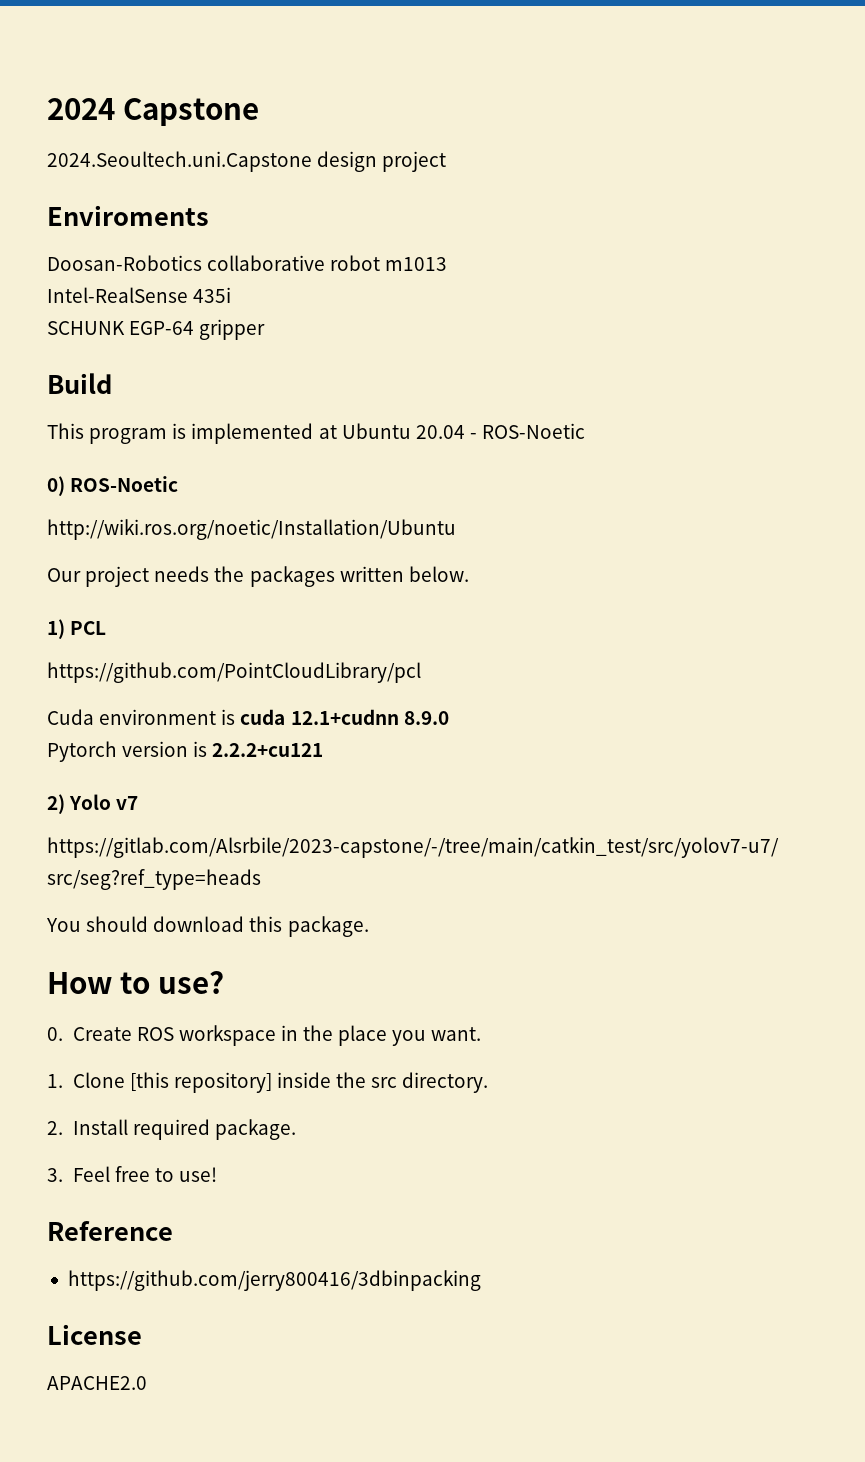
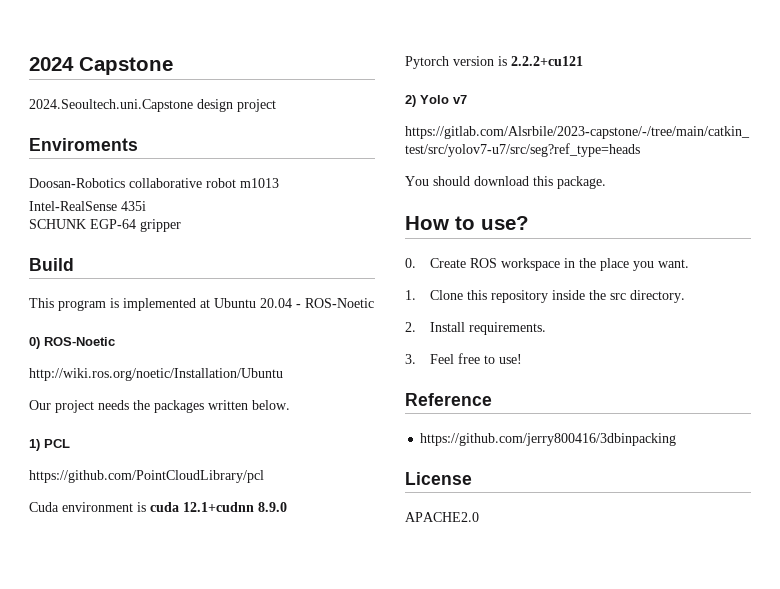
- 1. Clone [this repository] inside the src directory.
+ 1. Clone this repository inside the src directory.
- 2. Install required package.
+ 2. Install requirements.

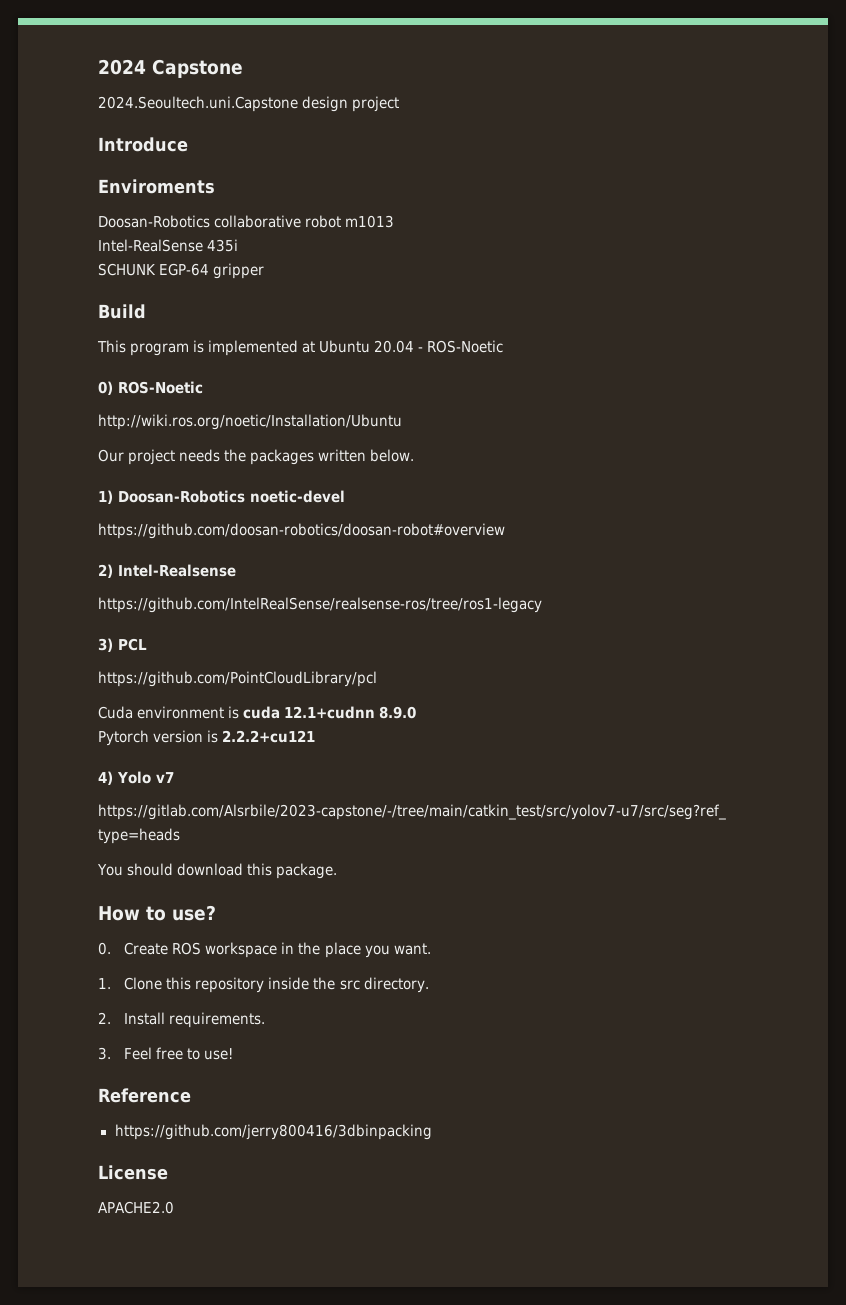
+ Introduce
- 1) PCL
+ 1) Doosan-Robotics noetic-devel
+ https://github.com/doosan-robotics/doosan-robot#overview
+ 2) Intel-Realsense
+ https://github.com/IntelRealSense/realsense-ros/tree/ros1-legacy
+ 3) PCL
- 2) Yolo v7
+ 4) Yolo v7

